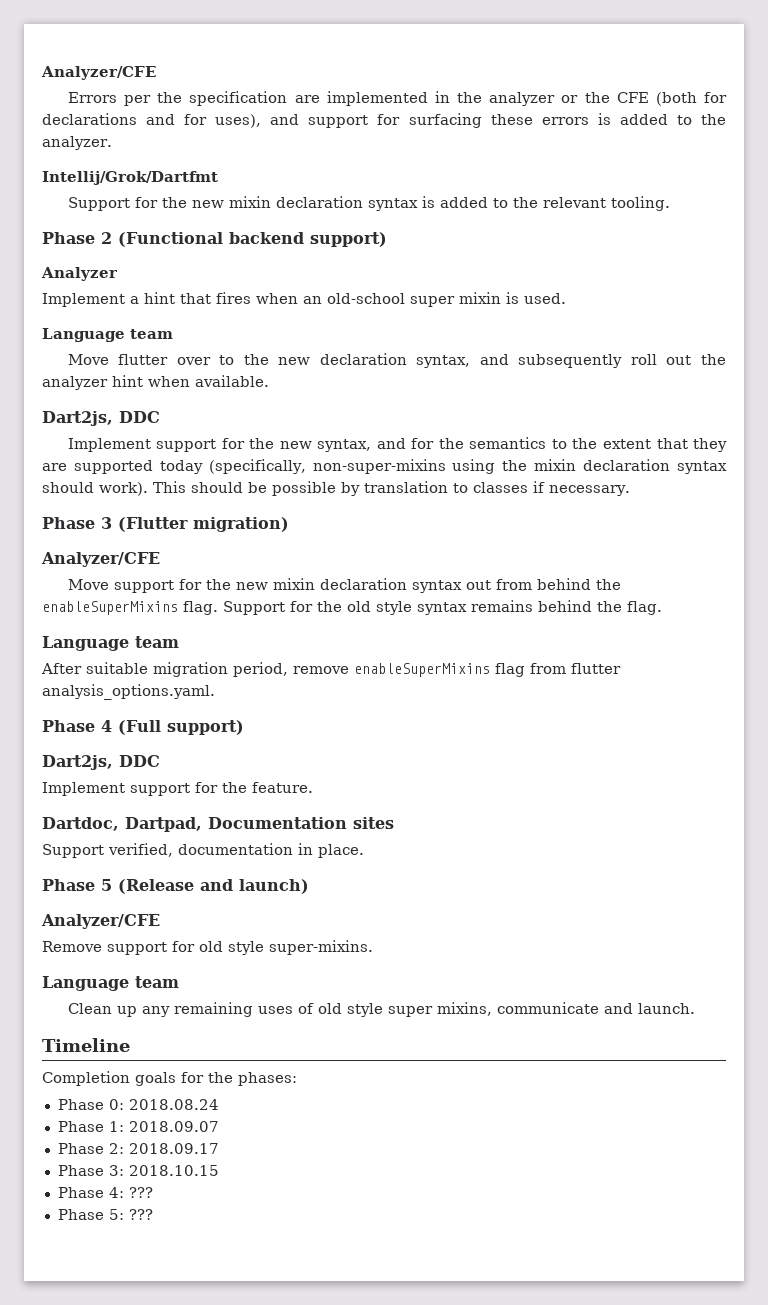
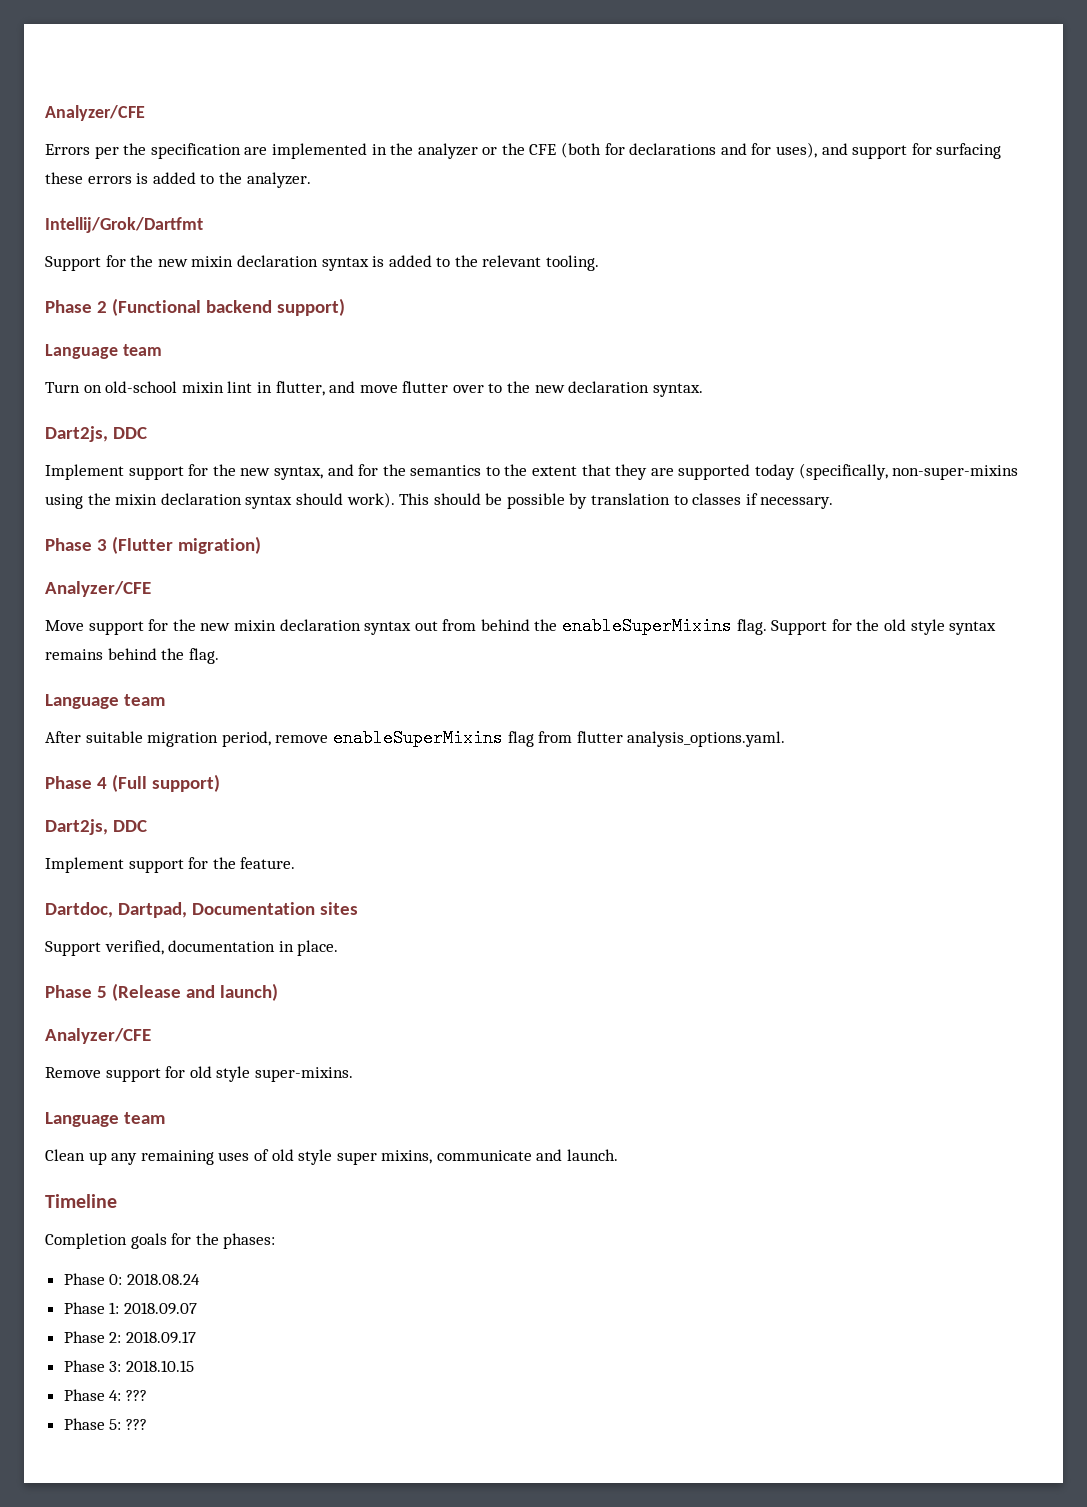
  Phase 2 (Functional backend support)
- Analyzer
- Implement a hint that fires when an old-school super mixin is used.
  Language team
- Move flutter over to the new declaration syntax, and subsequently roll out the analyzer hint when available.
+ Turn on old-school mixin lint in flutter, and move flutter over to the new declaration syntax.

